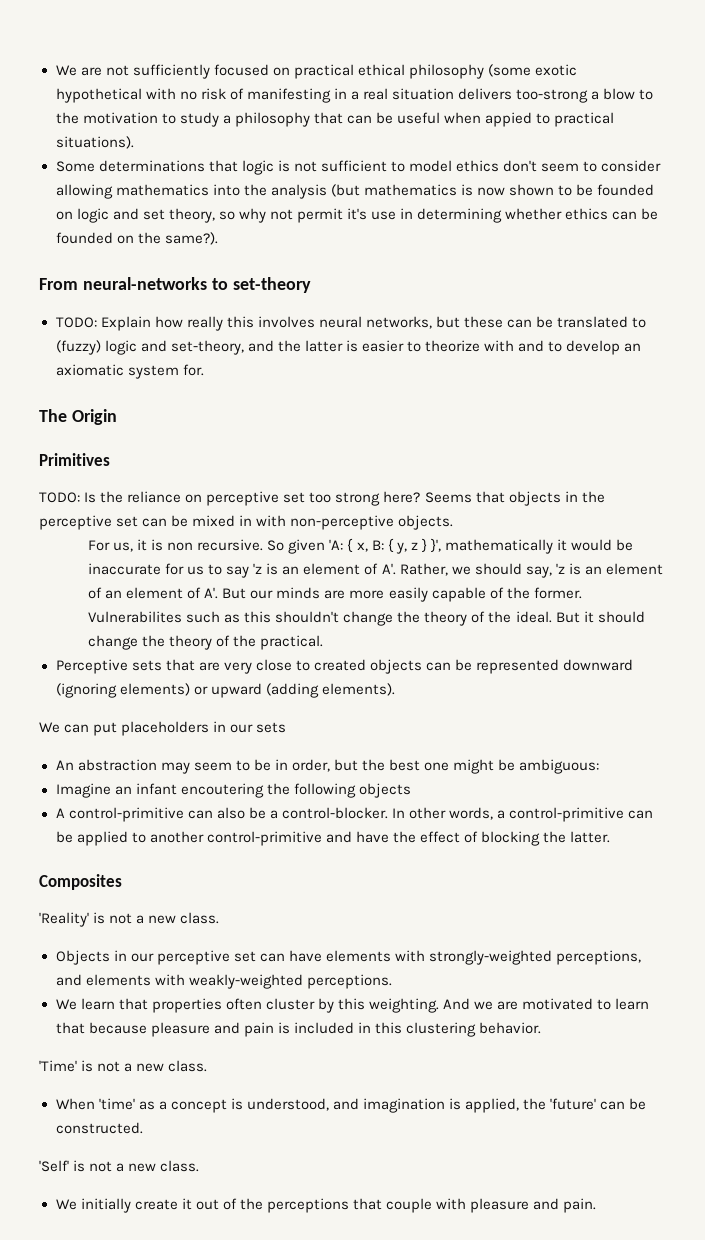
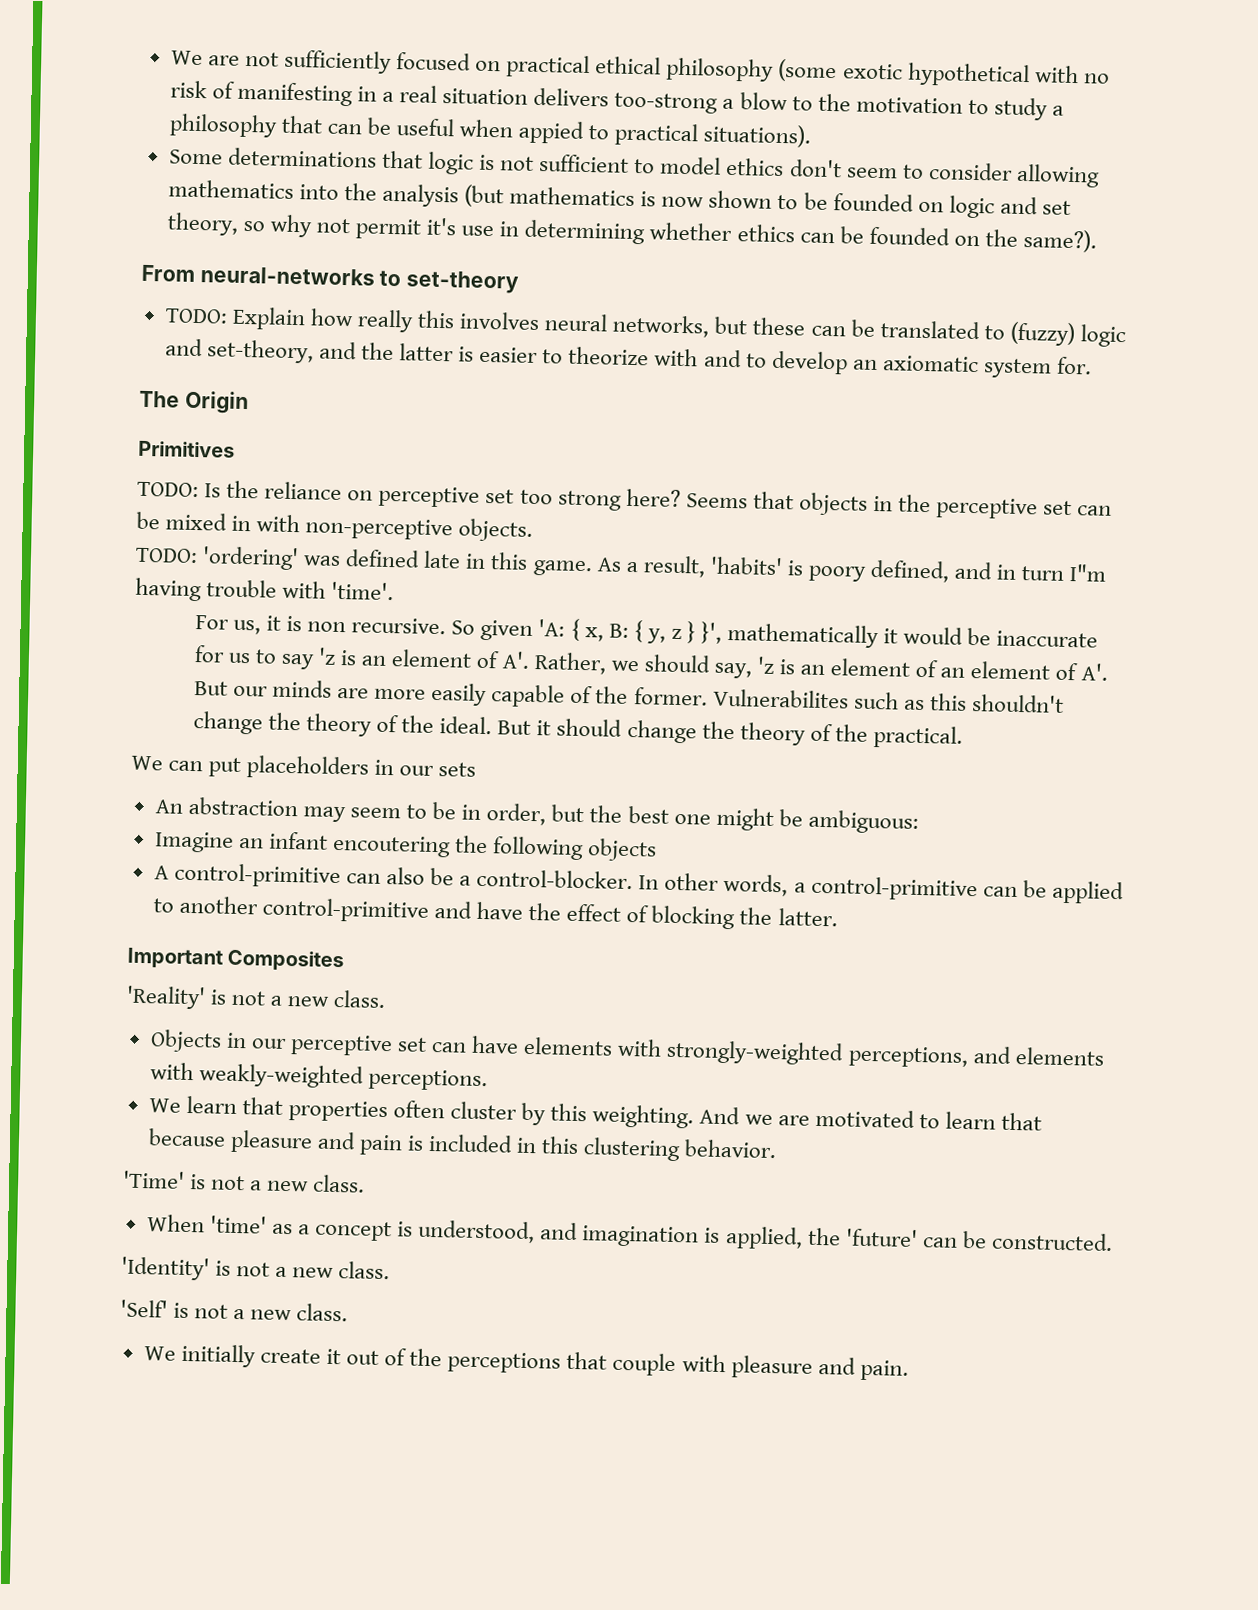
+ TODO: 'ordering' was defined late in this game. As a result, 'habits' is poory defined, and in turn I"m having trouble with 'time'.
- Perceptive sets that are very close to created objects can be represented downward (ignoring elements) or upward (adding elements).
- Composites
+ Important Composites
+ 'Identity' is not a new class.

